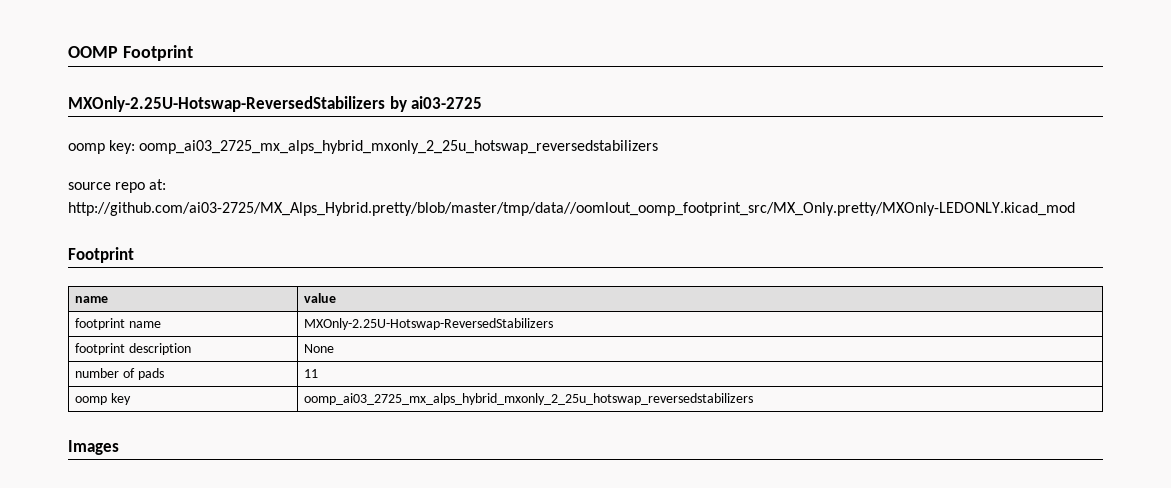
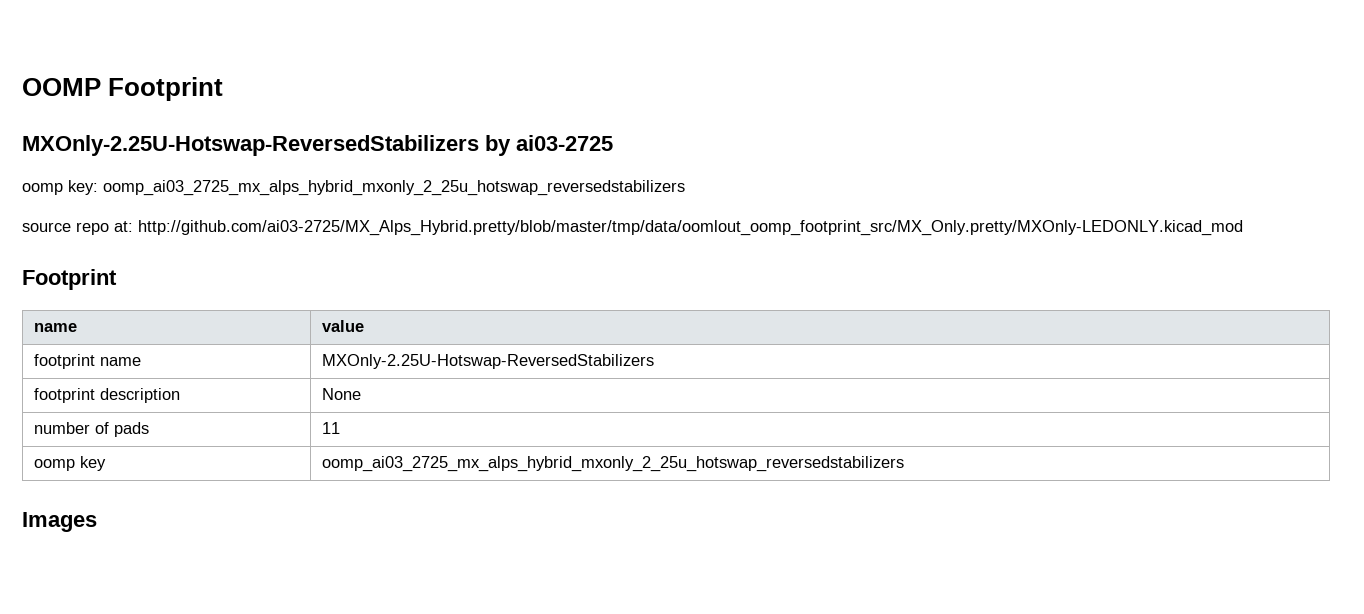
- source repo at: http://github.com/ai03-2725/MX_Alps_Hybrid.pretty/blob/master/tmp/data//oomlout_oomp_footprint_src/MX_Only.pretty/MXOnly-LEDONLY.kicad_mod
+ source repo at: http://github.com/ai03-2725/MX_Alps_Hybrid.pretty/blob/master/tmp/data/oomlout_oomp_footprint_src/MX_Only.pretty/MXOnly-LEDONLY.kicad_mod

